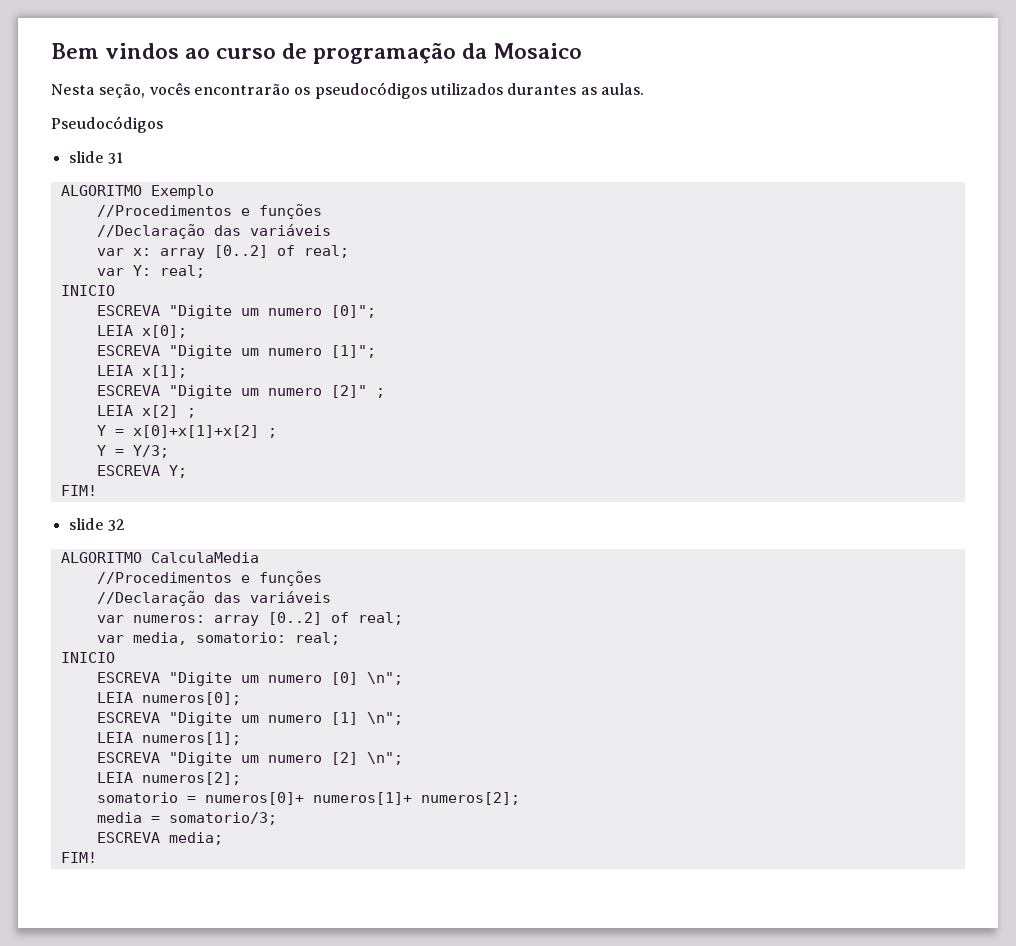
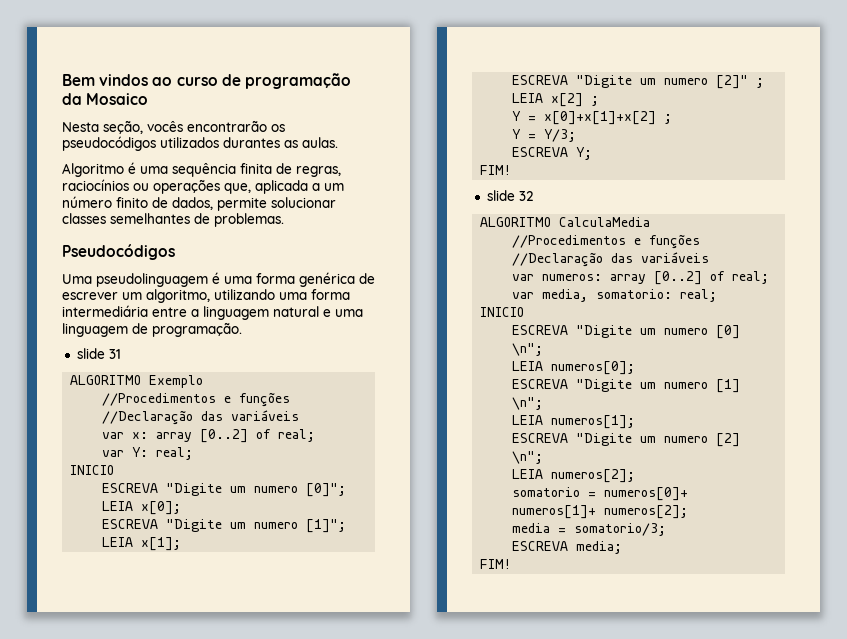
+ Algoritmo é uma sequência finita de regras, raciocínios ou operações que, aplicada a um número finito de dados, permite solucionar classes semelhantes de problemas.
  Pseudocódigos
+ Uma pseudolinguagem é uma forma genérica de escrever um algoritmo, utilizando uma forma intermediária entre a linguagem natural e uma linguagem de programação.

